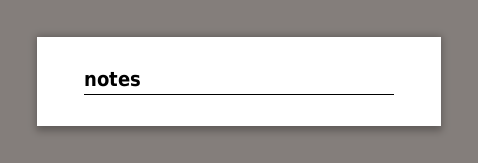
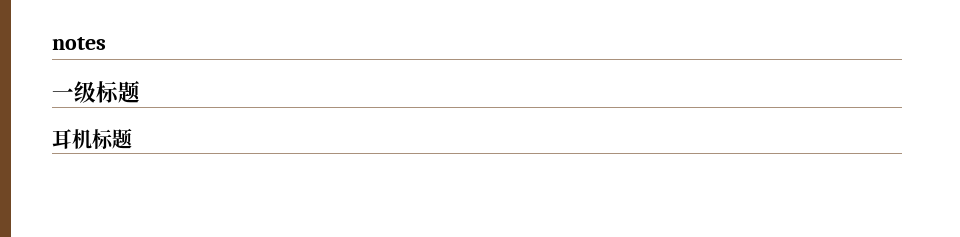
+ 一级标题
+ 耳机标题

